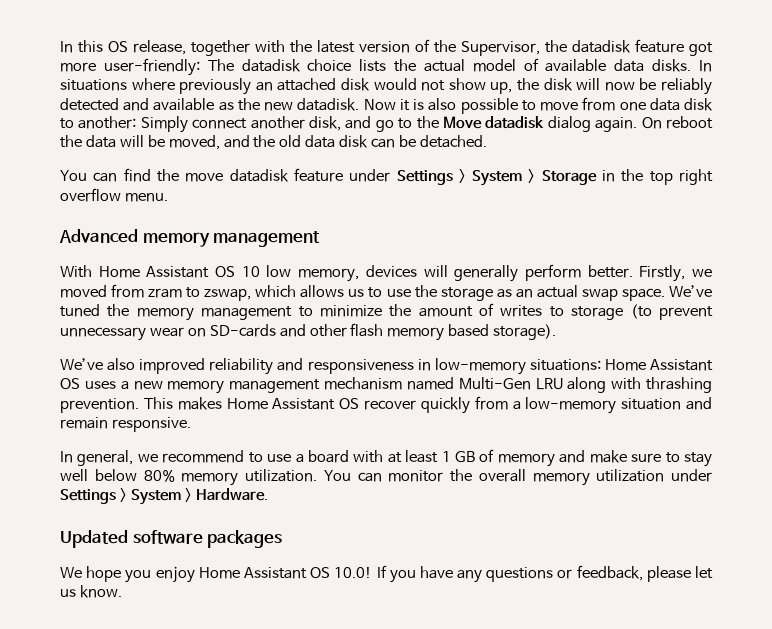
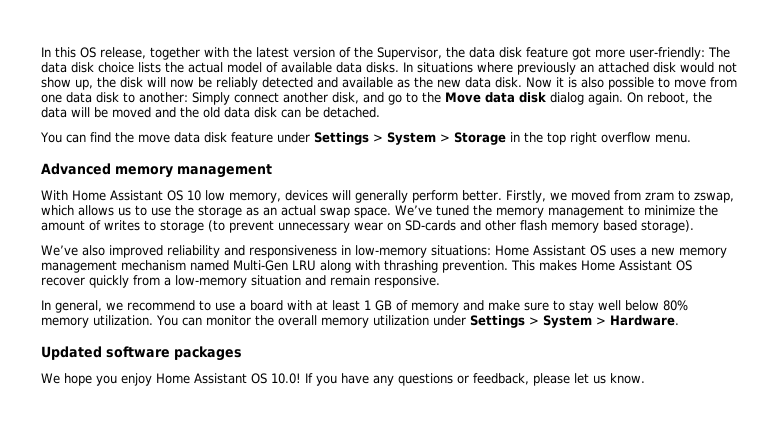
- In this OS release, together with the latest version of the Supervisor, the datadisk feature got more user-friendly: The datadisk choice lists the actual model of available data disks.
+ In this OS release, together with the latest version of the Supervisor, the data disk feature got more user-friendly: The data disk choice lists the actual model of available data disks.
- In situations where previously an attached disk would not show up, the disk will now be reliably detected and available as the new datadisk.
+ In situations where previously an attached disk would not show up, the disk will now be reliably detected and available as the new data disk.
- Now it is also possible to move from one data disk to another: Simply connect another disk, and go to the Move datadisk dialog again.
+ Now it is also possible to move from one data disk to another: Simply connect another disk, and go to the Move data disk dialog again.
- On reboot the data will be moved, and the old data disk can be detached.
+ On reboot, the data will be moved and the old data disk can be detached.
- You can find the move datadisk feature under Settings > System > Storage in the top right overflow menu.
+ You can find the move data disk feature under Settings > System > Storage in the top right overflow menu.

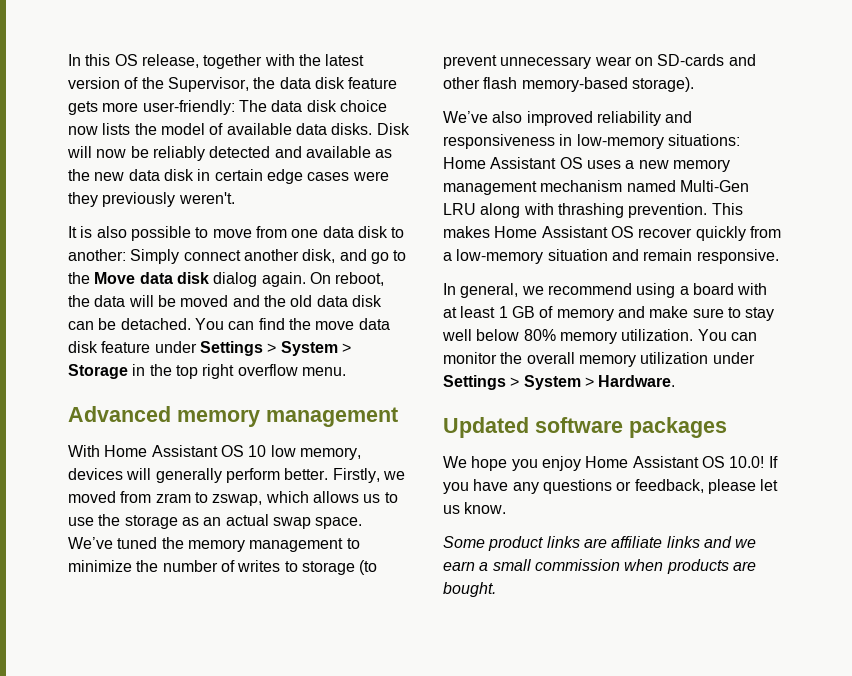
- In this OS release, together with the latest version of the Supervisor, the data disk feature got more user-friendly: The data disk choice lists the actual model of available data disks.
+ In this OS release, together with the latest version of the Supervisor, the data disk feature gets more user-friendly: The data disk choice now lists the model of available data disks.
- In situations where previously an attached disk would not show up, the disk will now be reliably detected and available as the new data disk. Now it is also possible to move from one data disk to another: Simply connect another disk, and go to the Move data disk dialog again.
+ Disk will now be reliably detected and available as the new data disk in certain edge cases were they previously weren't.
+ It is also possible to move from one data disk to another: Simply connect another disk, and go to the Move data disk dialog again.
- On reboot, the data will be moved and the old data disk can be detached.
- You can find the move data disk feature under Settings > System > Storage in the top right overflow menu.
+ On reboot, the data will be moved and the old data disk can be detached. You can find the move data disk feature under Settings > System > Storage in the top right overflow menu.
- We’ve tuned the memory management to minimize the amount of writes to storage (to prevent unnecessary wear on SD-cards and other flash memory based storage).
+ We’ve tuned the memory management to minimize the number of writes to storage (to prevent unnecessary wear on SD-cards and other flash memory-based storage).
- In general, we recommend to use a board with at least 1 GB of memory and make sure to stay well below 80% memory utilization.
+ In general, we recommend using a board with at least 1 GB of memory and make sure to stay well below 80% memory utilization.
+ Some product links are affiliate links and we earn a small commission when products are bought.

